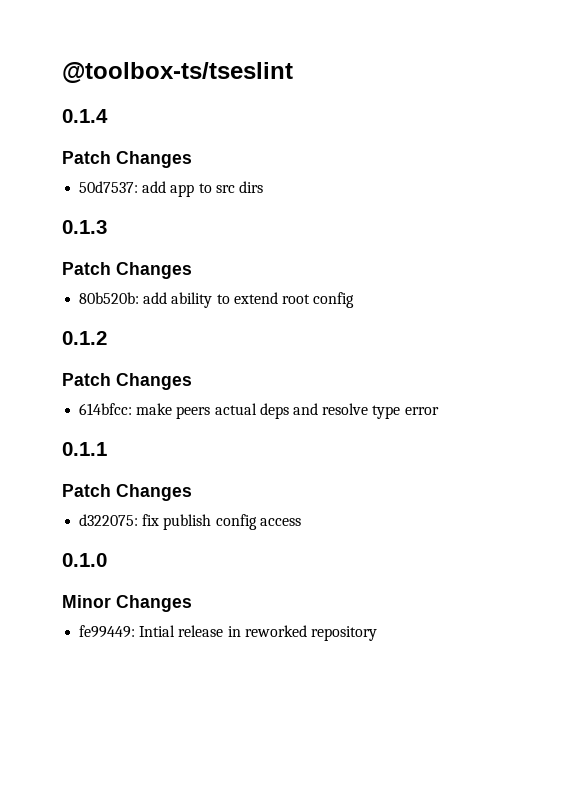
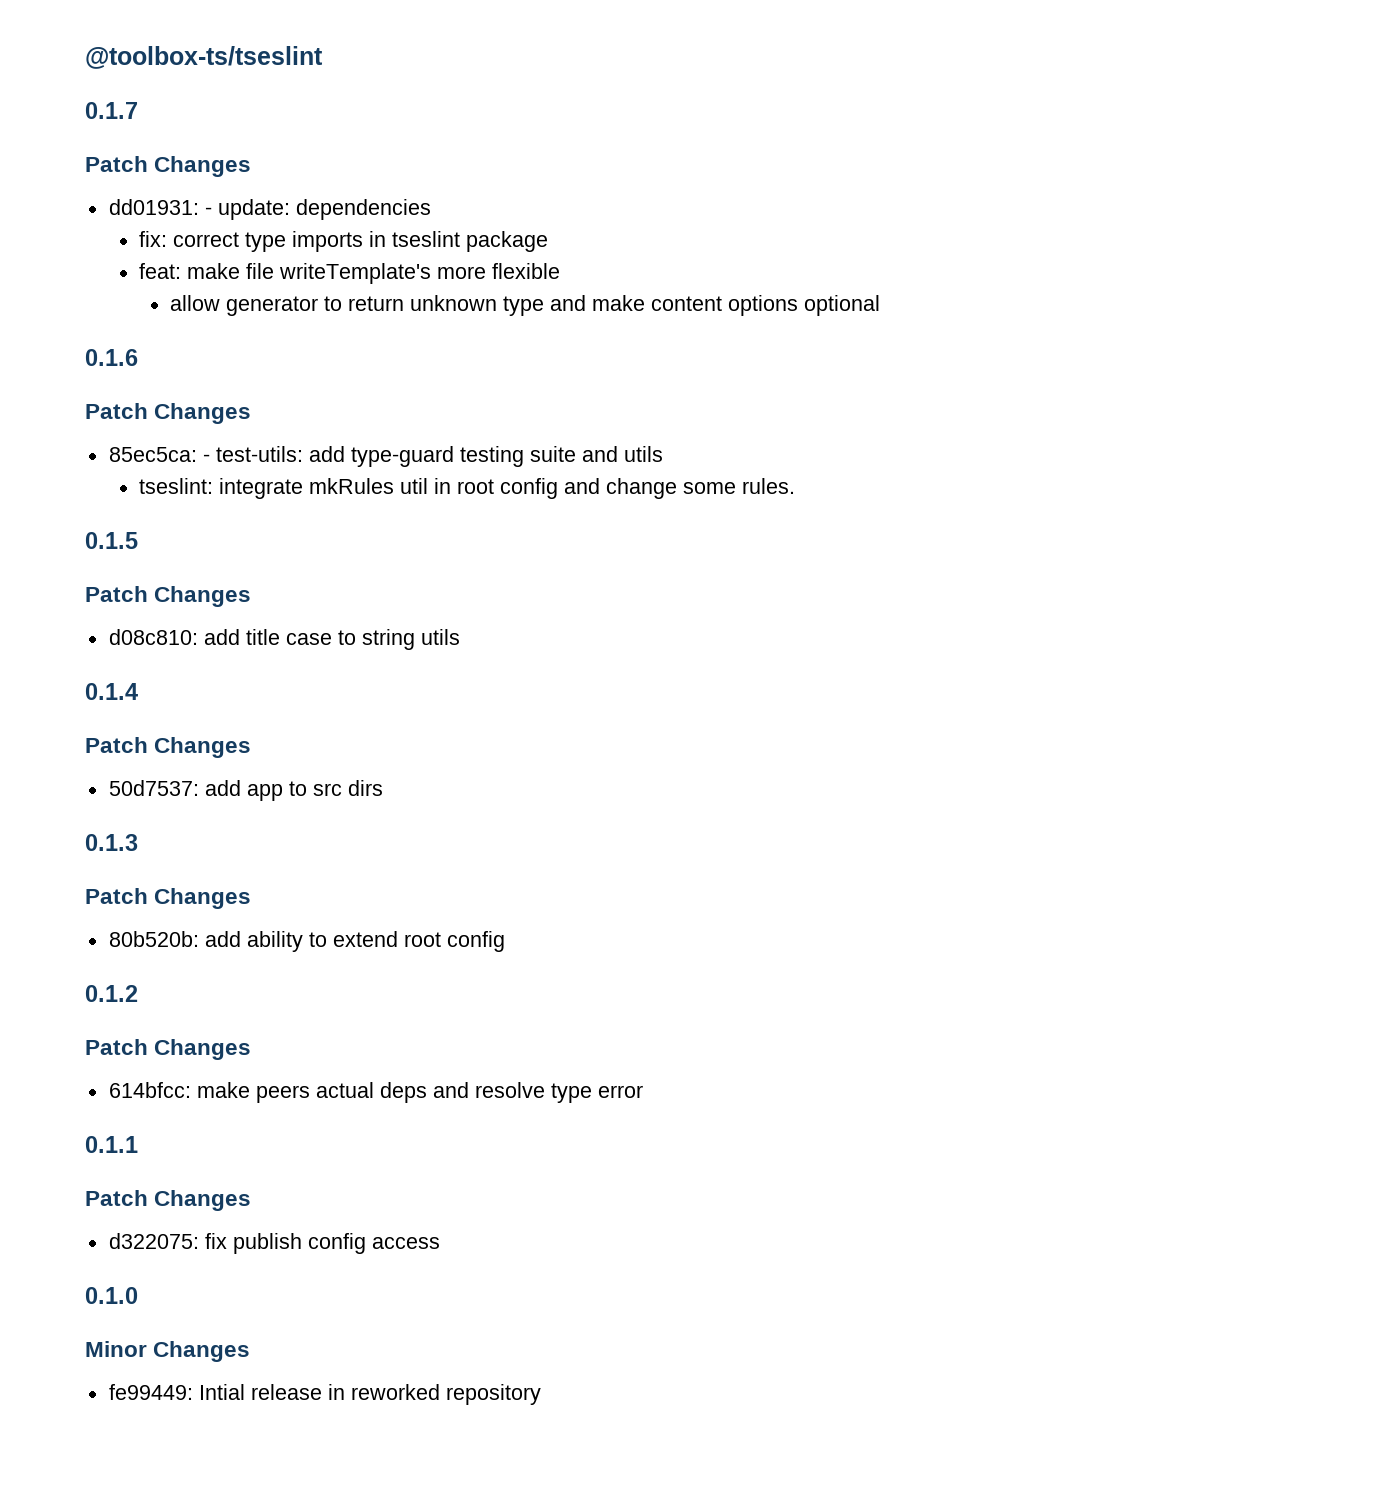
+ 0.1.7
+ Patch Changes
+ dd01931: - update: dependencies
+ fix: correct type imports in tseslint package
+ feat: make file writeTemplate's more flexible
+ allow generator to return unknown type and make content options optional
+ 0.1.6
+ Patch Changes
+ 85ec5ca: - test-utils: add type-guard testing suite and utils
+ tseslint: integrate mkRules util in root config and change some rules.
+ 0.1.5
+ Patch Changes
+ d08c810: add title case to string utils

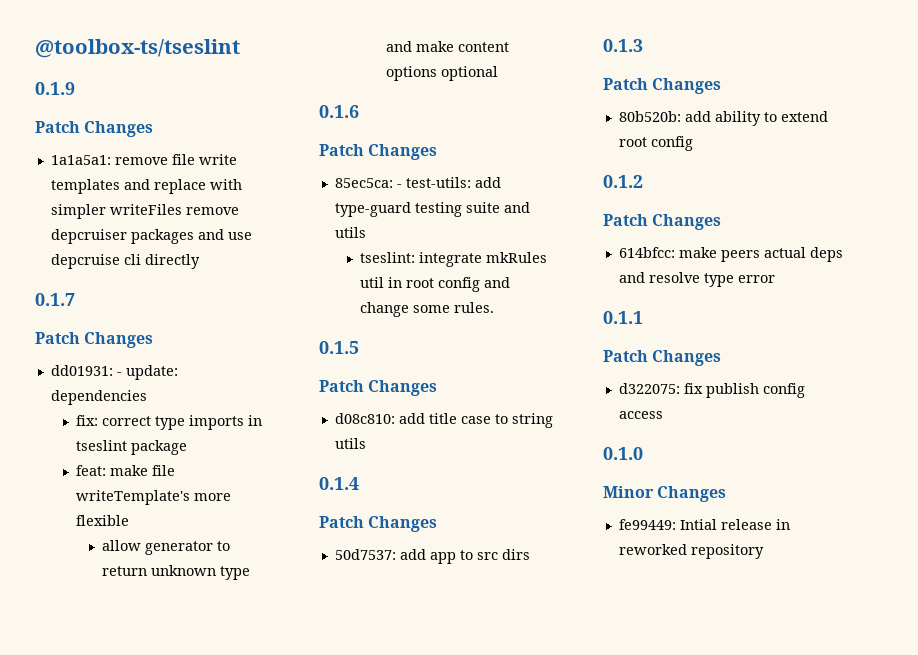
+ 0.1.9
+ Patch Changes
+ 1a1a5a1: remove file write templates and replace with simpler writeFiles remove depcruiser packages and use depcruise cli directly

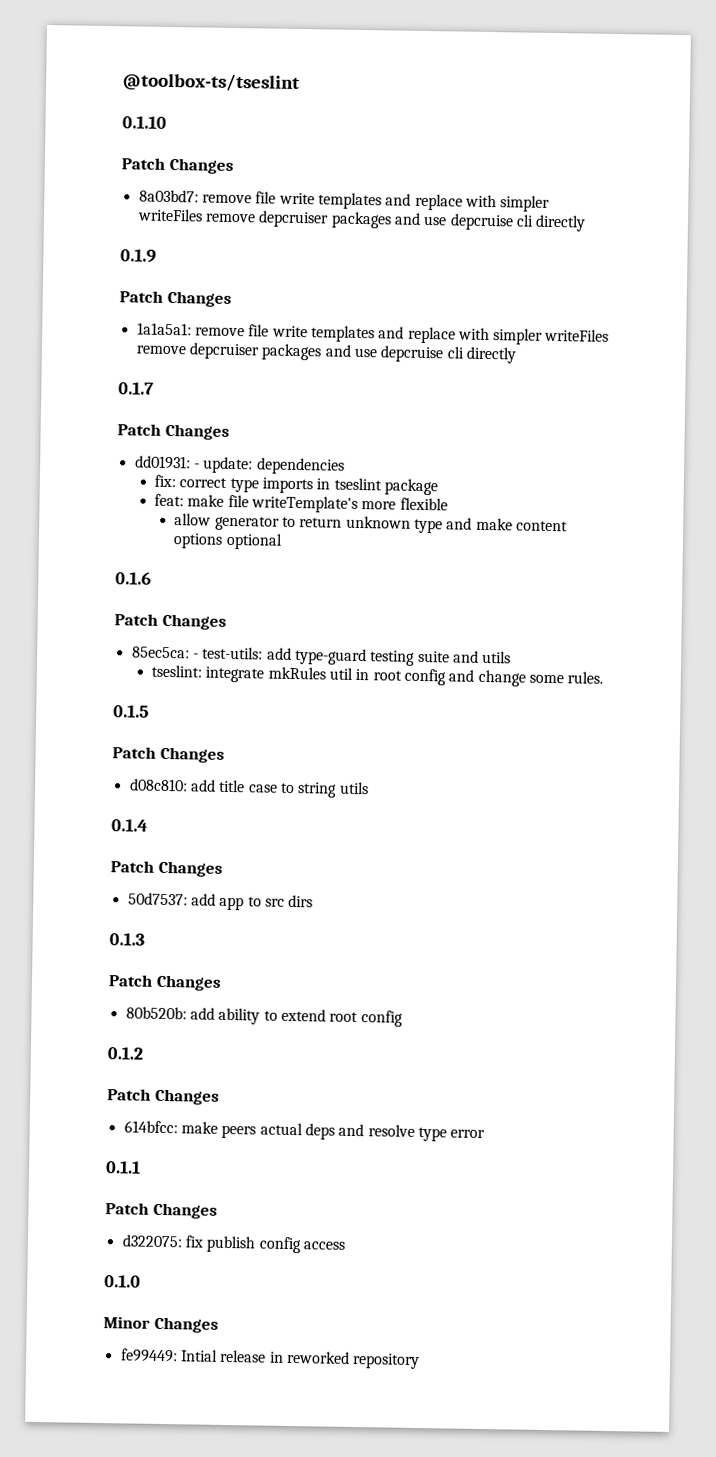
+ 0.1.10
+ Patch Changes
+ 8a03bd7: remove file write templates and replace with simpler writeFiles remove depcruiser packages and use depcruise cli directly

